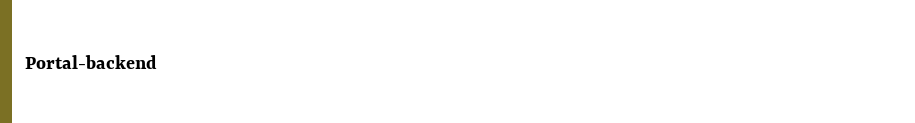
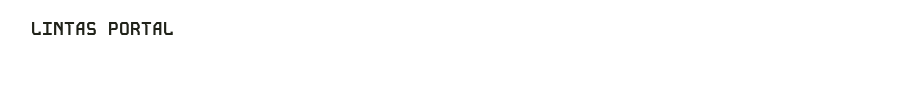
- Portal-backend
+ LINTAS PORTAL

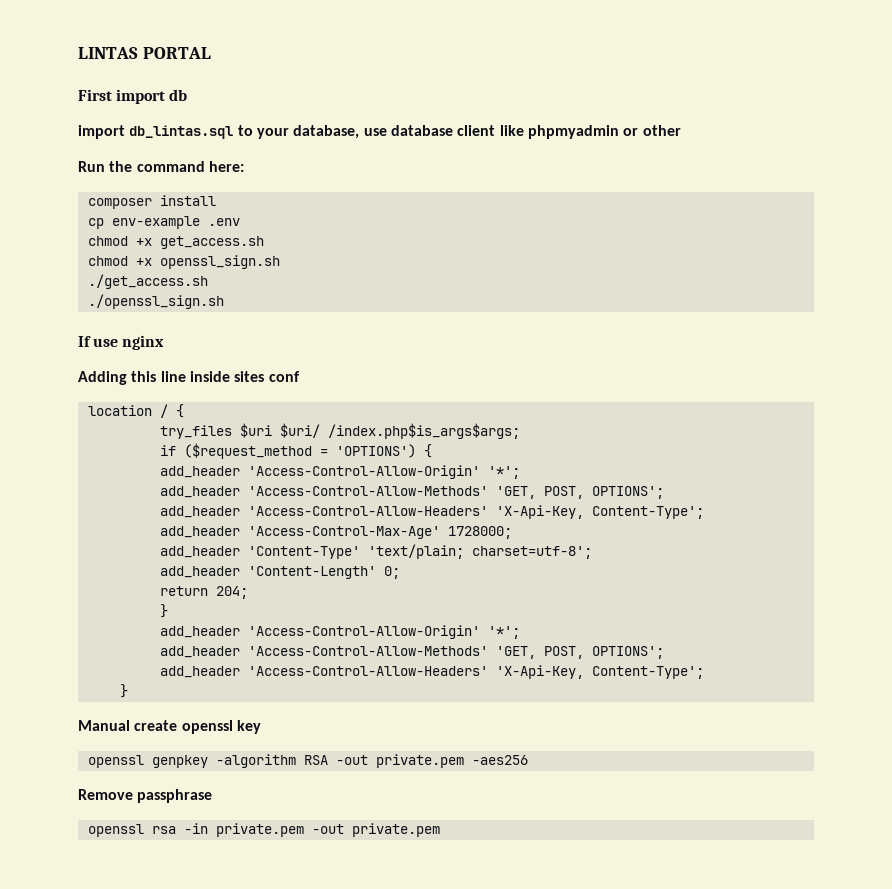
+ First import db
+ import db_lintas.sql to your database, use database client like phpmyadmin or other
+ Run the command here:
+ composer install
+ cp env-example .env
+ chmod +x get_access.sh
+ chmod +x openssl_sign.sh
+ ./get_access.sh
+ ./openssl_sign.sh
+ If use nginx
+ Adding this line inside sites conf
+ location / {
+ try_files $uri $uri/ /index.php$is_args$args;
+ if ($request_method = 'OPTIONS') {
+ add_header 'Access-Control-Allow-Origin' '*';
+ add_header 'Access-Control-Allow-Methods' 'GET, POST, OPTIONS';
+ add_header 'Access-Control-Allow-Headers' 'X-Api-Key, Content-Type';
+ add_header 'Access-Control-Max-Age' 1728000;
+ add_header 'Content-Type' 'text/plain; charset=utf-8';
+ add_header 'Content-Length' 0;
+ return 204;
+ }
+ add_header 'Access-Control-Allow-Origin' '*';
+ add_header 'Access-Control-Allow-Methods' 'GET, POST, OPTIONS';
+ add_header 'Access-Control-Allow-Headers' 'X-Api-Key, Content-Type';
+ }
+ Manual create openssl key
+ openssl genpkey -algorithm RSA -out private.pem -aes256
+ Remove passphrase
+ openssl rsa -in private.pem -out private.pem

